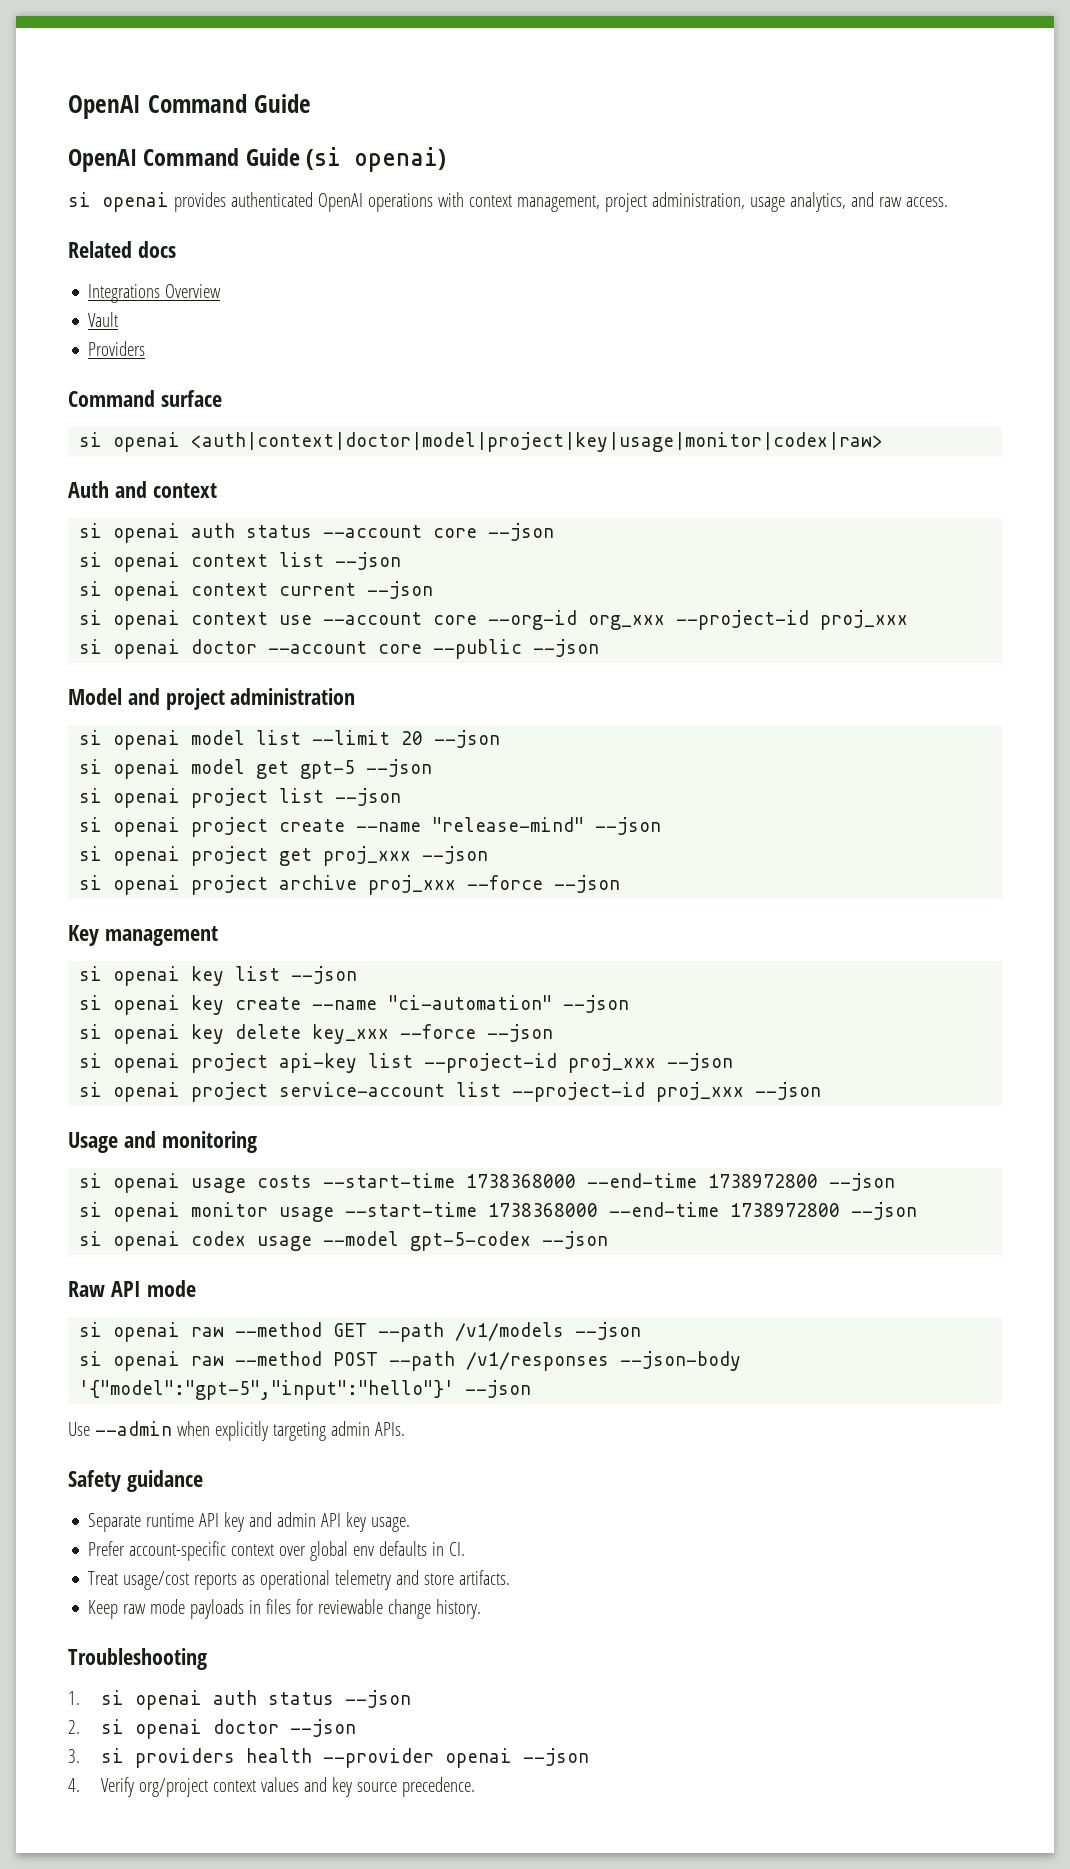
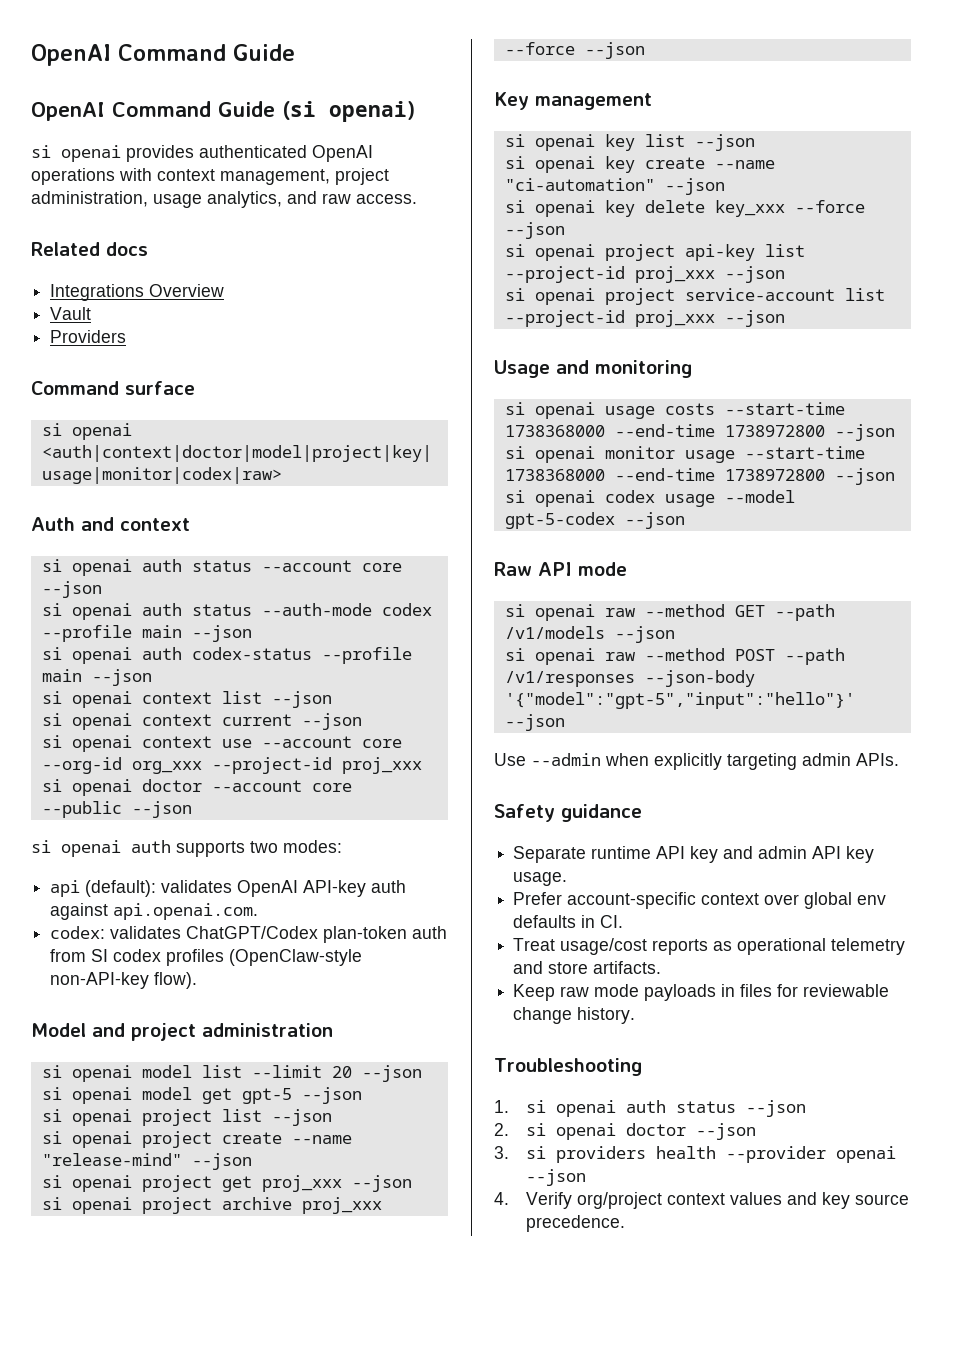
+ si openai auth status --auth-mode codex --profile main --json
+ si openai auth codex-status --profile main --json
+ si openai auth supports two modes:
+ api (default): validates OpenAI API-key auth against api.openai.com.
+ codex: validates ChatGPT/Codex plan-token auth from SI codex profiles (OpenClaw-style non-API-key flow).

